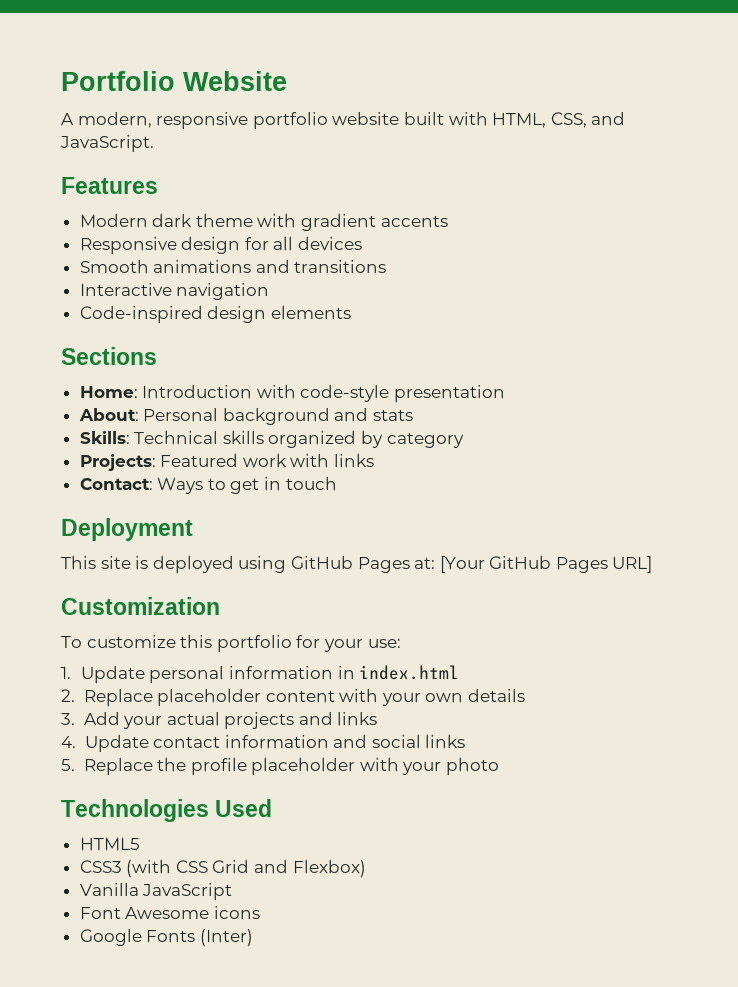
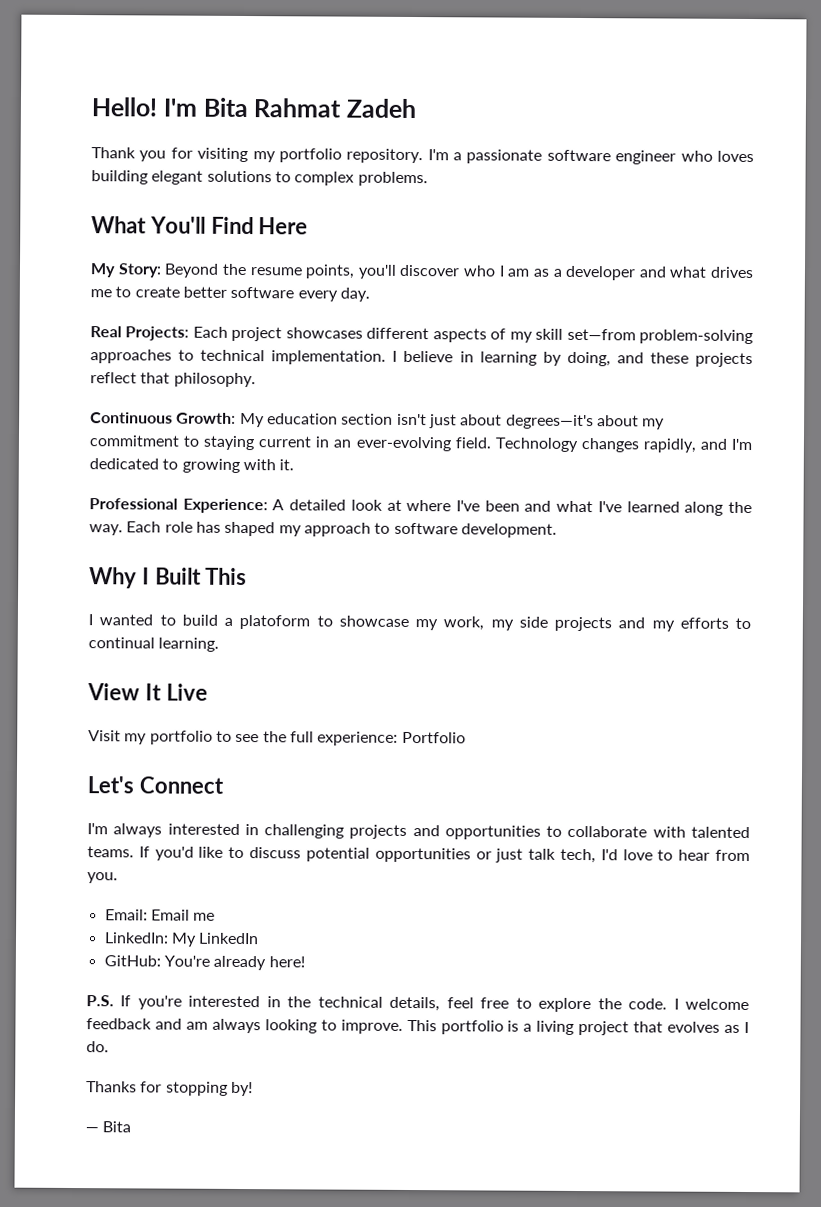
- Portfolio Website
- A modern, responsive portfolio website built with HTML, CSS, and JavaScript.
- Features
- Modern dark theme with gradient accents
- Responsive design for all devices
- Smooth animations and transitions
- Interactive navigation
- Code-inspired design elements
- Sections
- Home: Introduction with code-style presentation
- About: Personal background and stats
- Skills: Technical skills organized by category
- Projects: Featured work with links
- Contact: Ways to get in touch
- Deployment
- This site is deployed using GitHub Pages at: [Your GitHub Pages URL]
- Customization
- To customize this portfolio for your use:
- 1. Update personal information in index.html
- 2. Replace placeholder content with your own details
- 3. Add your actual projects and links
- 4. Update contact information and social links
- 5. Replace the profile placeholder with your photo
- Technologies Used
- HTML5
- CSS3 (with CSS Grid and Flexbox)
- Vanilla JavaScript
- Font Awesome icons
- Google Fonts (Inter)
+ Hello! I'm Bita Rahmat Zadeh
+ Thank you for visiting my portfolio repository. I'm a passionate software engineer who loves building elegant solutions to complex problems.
+ What You'll Find Here
+ My Story: Beyond the resume points, you'll discover who I am as a developer and what drives me to create better software every day.
+ Real Projects: Each project showcases different aspects of my skill set—from problem-solving approaches to technical implementation. I believe in learning by doing, and these projects reflect that philosophy.
+ Continuous Growth: My education section isn't just about degrees—it's about my commitment to staying current in an ever-evolving field. Technology changes rapidly, and I'm dedicated to growing with it.
+ Professional Experience: A detailed look at where I've been and what I've learned along the way. Each role has shaped my approach to software development.
+ Why I Built This
+ I wanted to build a platoform to showcase my work, my side projects and my efforts to continual learning.
+ View It Live
+ Visit my portfolio to see the full experience: Portfolio
+ Let's Connect
+ I'm always interested in challenging projects and opportunities to collaborate with talented teams. If you'd like to discuss potential opportunities or just talk tech, I'd love to hear from you.
+ Email: Email me
+ LinkedIn: My LinkedIn
+ GitHub: You're already here!
+ P.S. If you're interested in the technical details, feel free to explore the code. I welcome feedback and am always looking to improve. This portfolio is a living project that evolves as I do.
+ Thanks for stopping by!
+ — Bita

